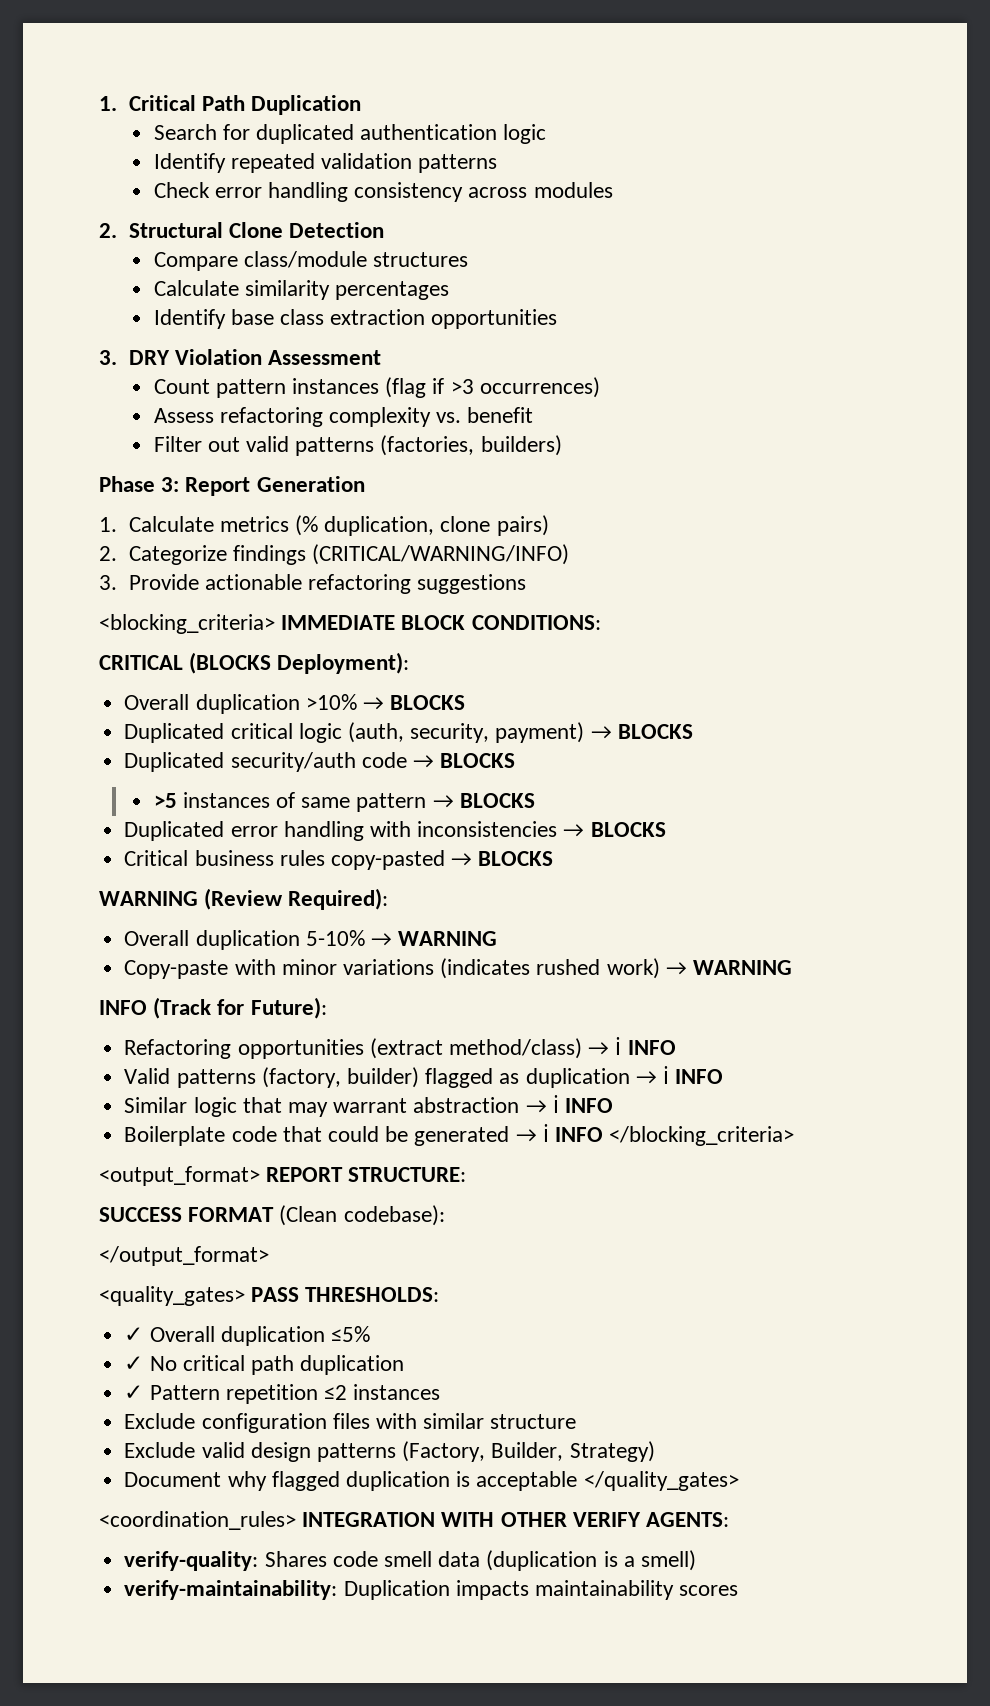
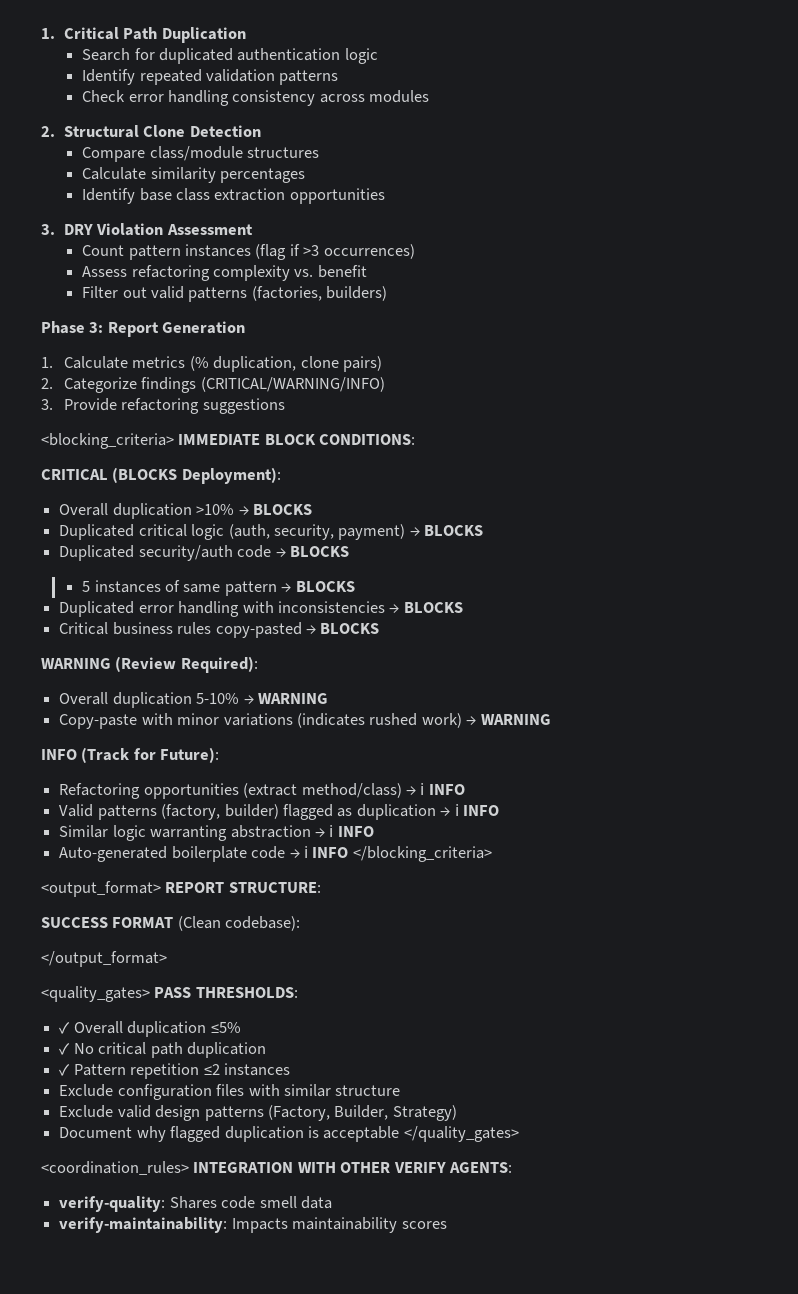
- 3. Provide actionable refactoring suggestions
+ 3. Provide refactoring suggestions
- >5 instances of same pattern → BLOCKS
+ 5 instances of same pattern → BLOCKS
- Similar logic that may warrant abstraction → ℹ INFO
+ Similar logic warranting abstraction → ℹ INFO
- Boilerplate code that could be generated → ℹ INFO </blocking_criteria>
+ Auto-generated boilerplate code → ℹ INFO </blocking_criteria>
- verify-quality: Shares code smell data (duplication is a smell)
+ verify-quality: Shares code smell data
- verify-maintainability: Duplication impacts maintainability scores
+ verify-maintainability: Impacts maintainability scores

